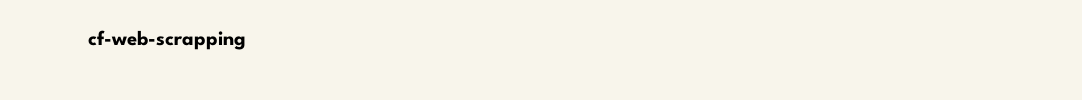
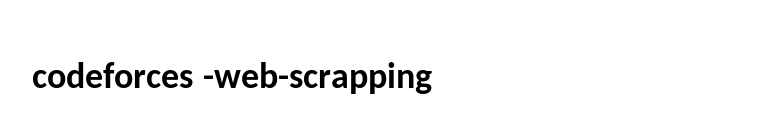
- cf-web-scrapping
+ codeforces -web-scrapping

